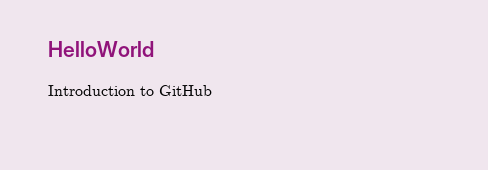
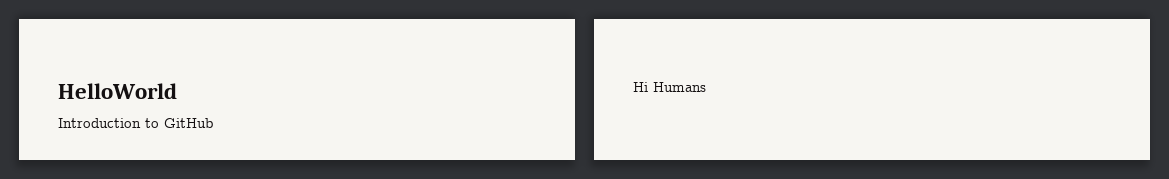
+ Hi Humans

